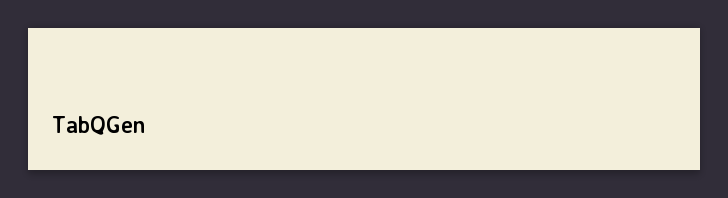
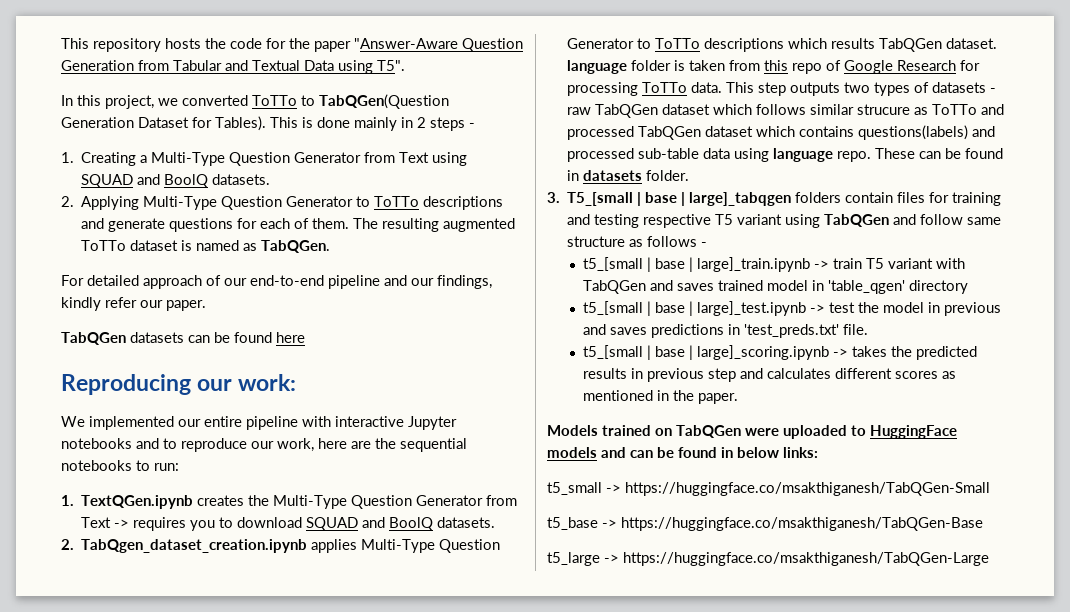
- TabQGen
+ This repository hosts the code for the paper "Answer-Aware Question Generation from Tabular and Textual Data using T5".
+ In this project, we converted ToTTo to TabQGen(Question Generation Dataset for Tables). This is done mainly in 2 steps -
+ 1. Creating a Multi-Type Question Generator from Text using SQUAD and BoolQ datasets.
+ 2. Applying Multi-Type Question Generator to ToTTo descriptions and generate questions for each of them. The resulting augmented ToTTo dataset is named as TabQGen.
+ For detailed approach of our end-to-end pipeline and our findings, kindly refer our paper.
+ TabQGen datasets can be found here
+ Reproducing our work:
+ We implemented our entire pipeline with interactive Jupyter notebooks and to reproduce our work, here are the sequential notebooks to run:
+ 1. TextQGen.ipynb creates the Multi-Type Question Generator from Text -> requires you to download SQUAD and BoolQ datasets.
+ 2. TabQgen_dataset_creation.ipynb applies Multi-Type Question Generator to ToTTo descriptions which results TabQGen dataset. language folder is taken from this repo of Google Research for processing ToTTo data. This step outputs two types of datasets - raw TabQGen dataset which follows similar strucure as ToTTo and processed TabQGen dataset which contains questions(labels) and processed sub-table data using language repo. These can be found in datasets folder.
+ 3. T5_[small | base | large]_tabqgen folders contain files for training and testing respective T5 variant using TabQGen and follow same structure as follows -
+ t5_[small | base | large]_train.ipynb -> train T5 variant with TabQGen and saves trained model in 'table_qgen' directory
+ t5_[small | base | large]_test.ipynb -> test the model in previous and saves predictions in 'test_preds.txt' file.
+ t5_[small | base | large]_scoring.ipynb -> takes the predicted results in previous step and calculates different scores as mentioned in the paper.
+ Models trained on TabQGen were uploaded to HuggingFace models and can be found in below links:
+ t5_small -> https://huggingface.co/msakthiganesh/TabQGen-Small
+ t5_base -> https://huggingface.co/msakthiganesh/TabQGen-Base
+ t5_large -> https://huggingface.co/msakthiganesh/TabQGen-Large

